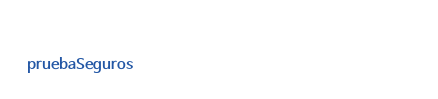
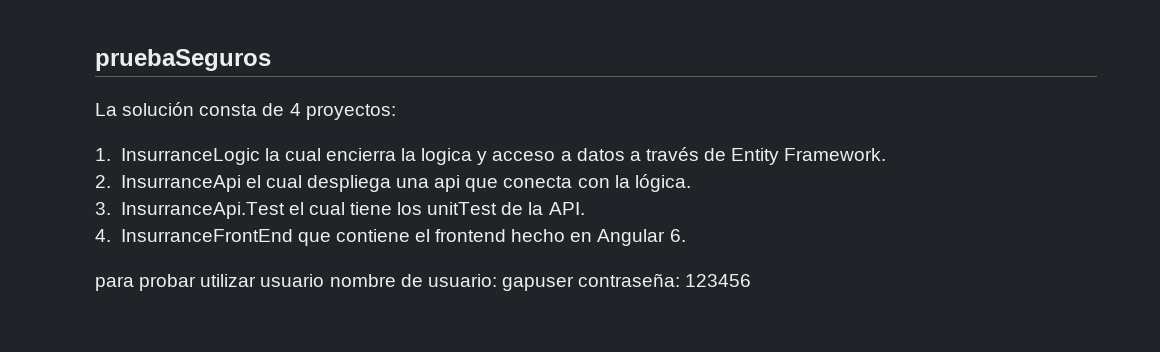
+ La solución consta de 4 proyectos:
+ 1. InsurranceLogic la cual encierra la logica y acceso a datos a través de Entity Framework.
+ 2. InsurranceApi el cual despliega una api que conecta con la lógica.
+ 3. InsurranceApi.Test el cual tiene los unitTest de la API.
+ 4. InsurranceFrontEnd que contiene el frontend hecho en Angular 6.
+ para probar utilizar usuario nombre de usuario: gapuser contraseña: 123456

